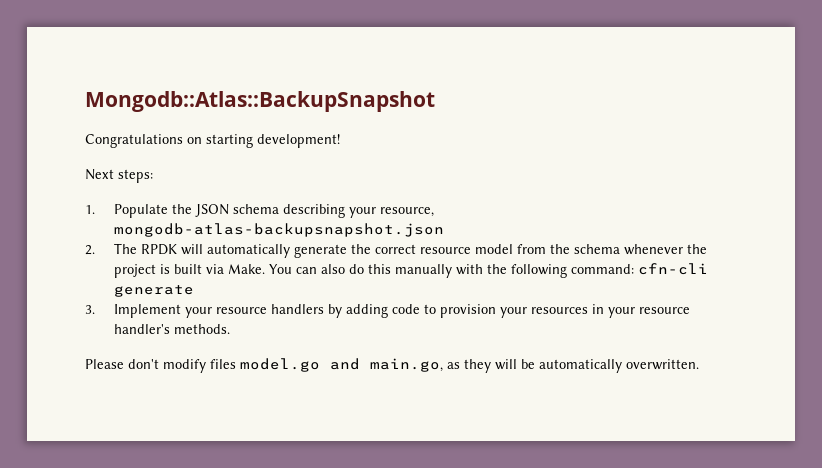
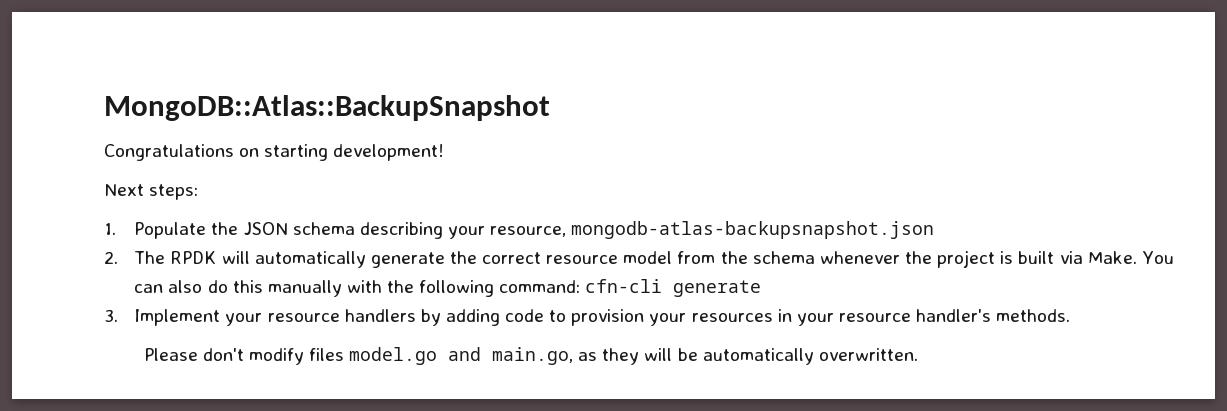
- Mongodb::Atlas::BackupSnapshot
+ MongoDB::Atlas::BackupSnapshot

